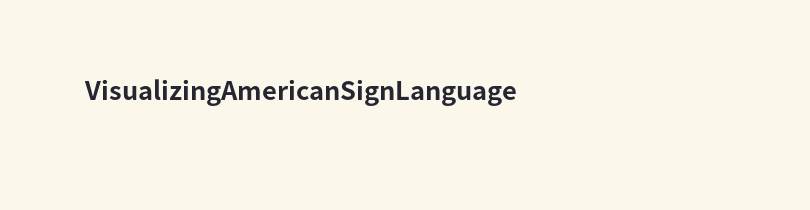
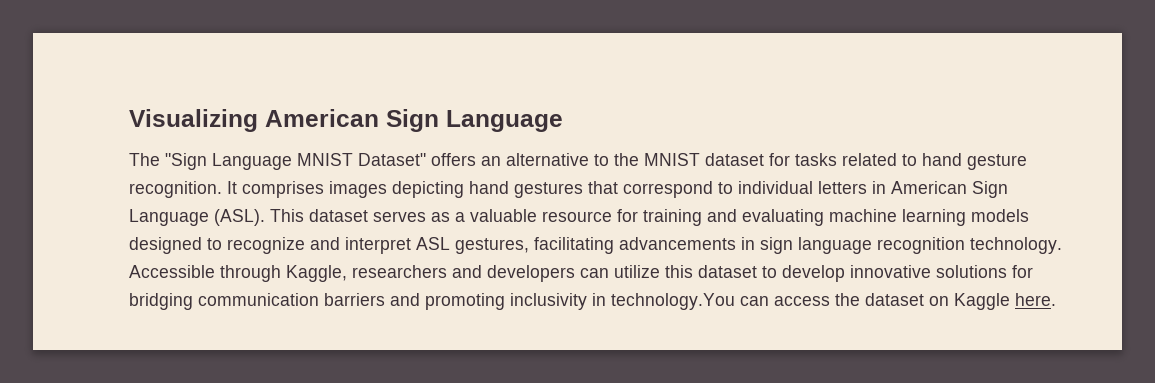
- VisualizingAmericanSignLanguage
+ Visualizing American Sign Language
+ The "Sign Language MNIST Dataset" offers an alternative to the MNIST dataset for tasks related to hand gesture recognition. It comprises images depicting hand gestures that correspond to individual letters in American Sign Language (ASL). This dataset serves as a valuable resource for training and evaluating machine learning models designed to recognize and interpret ASL gestures, facilitating advancements in sign language recognition technology. Accessible through Kaggle, researchers and developers can utilize this dataset to develop innovative solutions for bridging communication barriers and promoting inclusivity in technology.You can access the dataset on Kaggle here.

